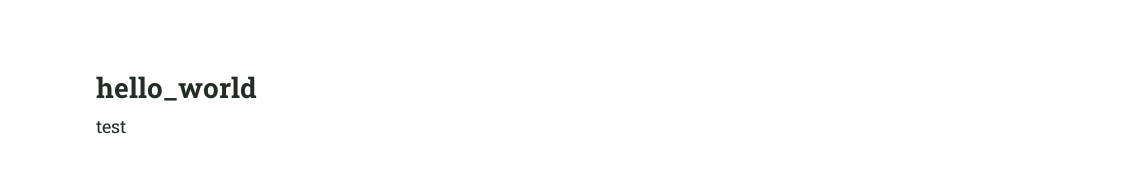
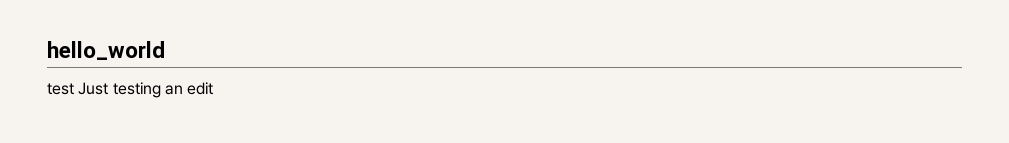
- test
+ test Just testing an edit

